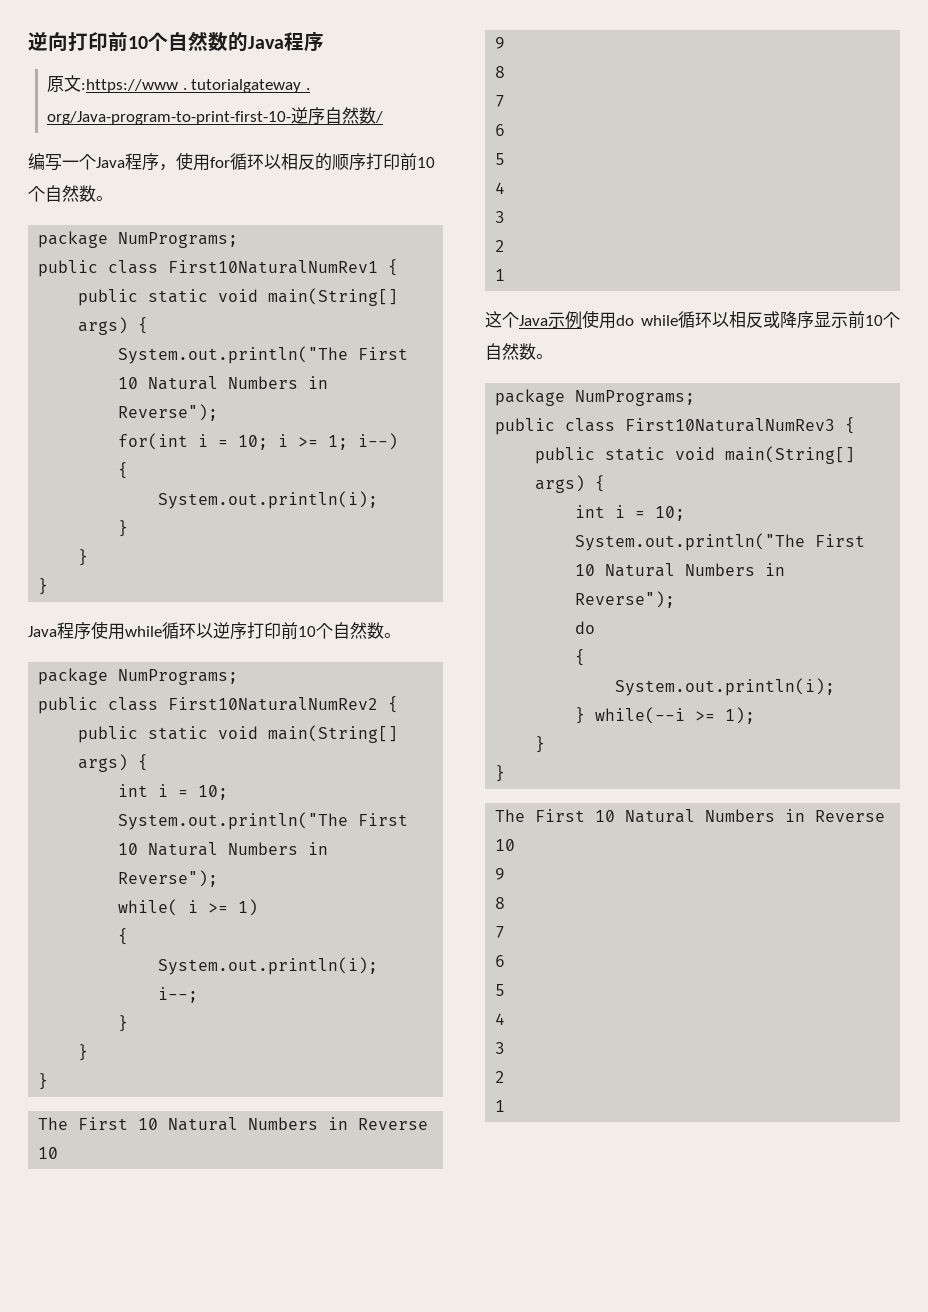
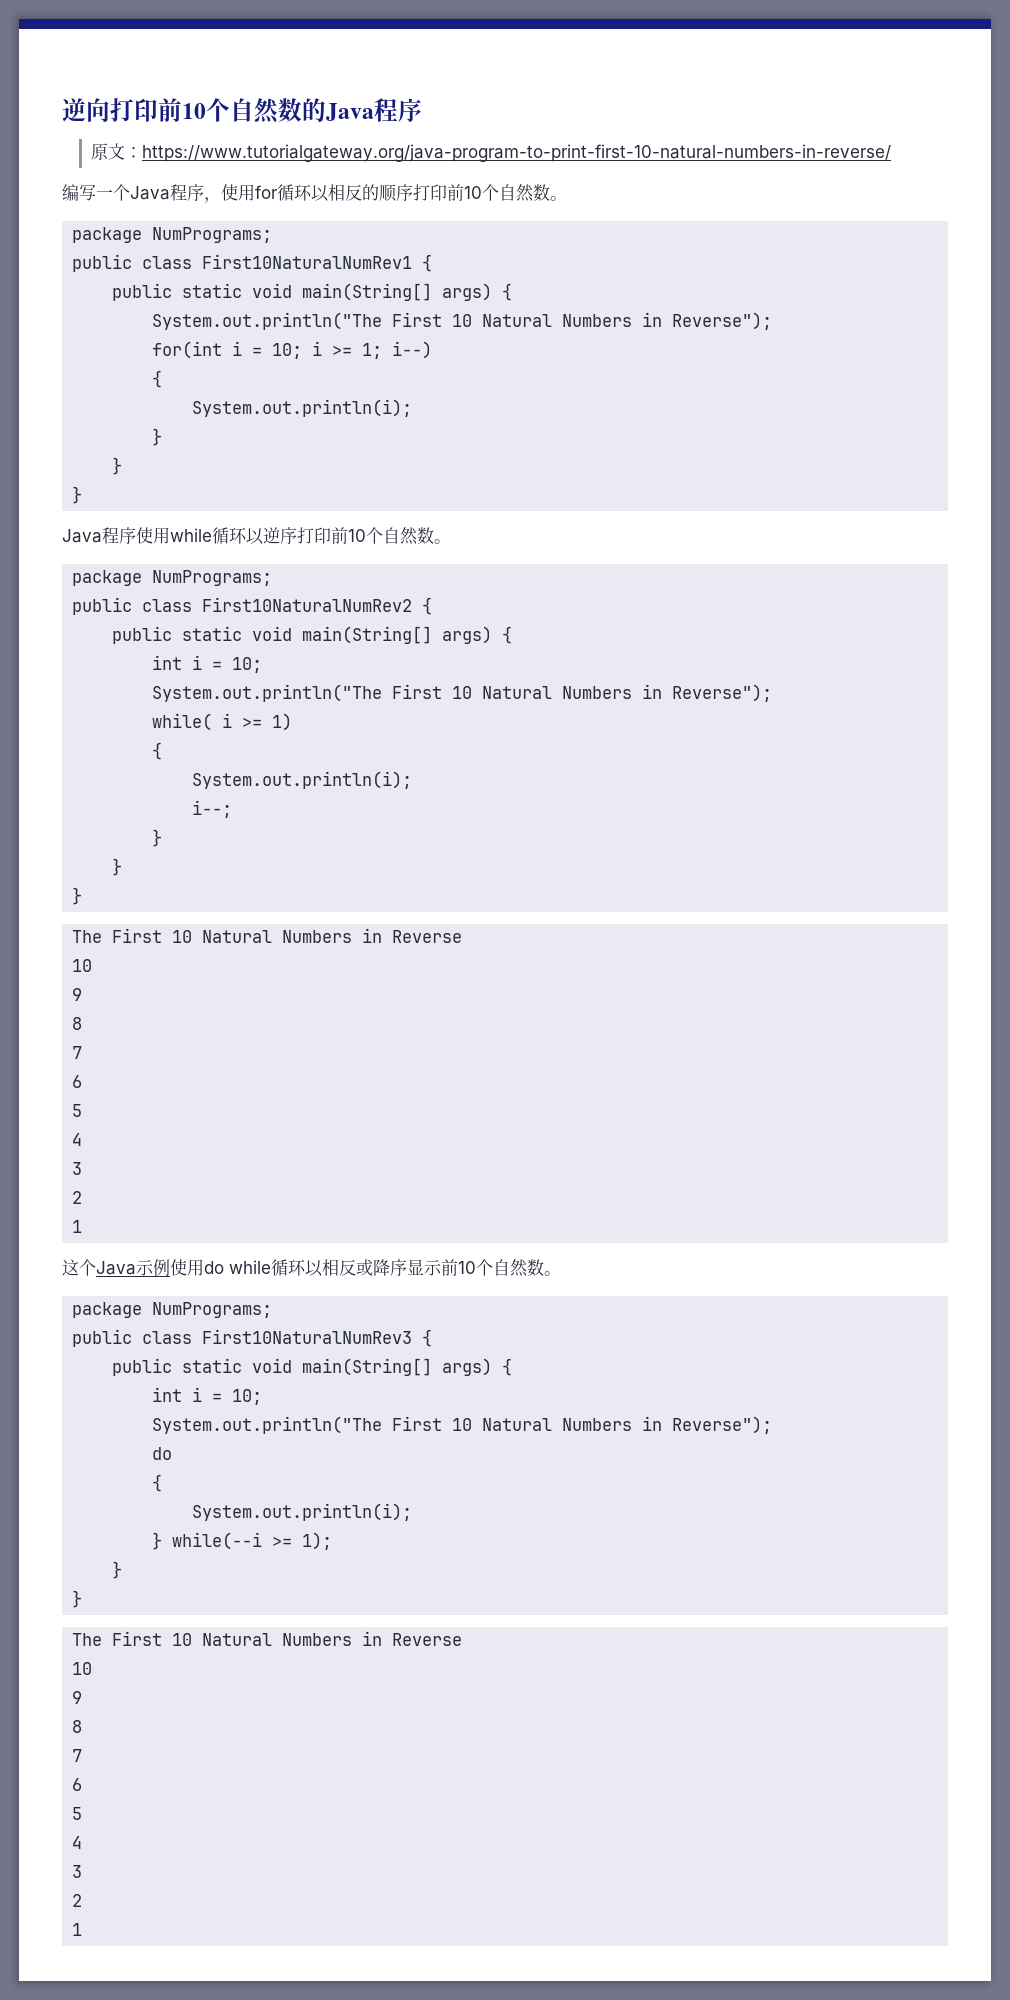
- 原文:https://www . tutorialgateway . org/Java-program-to-print-first-10-逆序自然数/
+ 原文：https://www.tutorialgateway.org/java-program-to-print-first-10-natural-numbers-in-reverse/

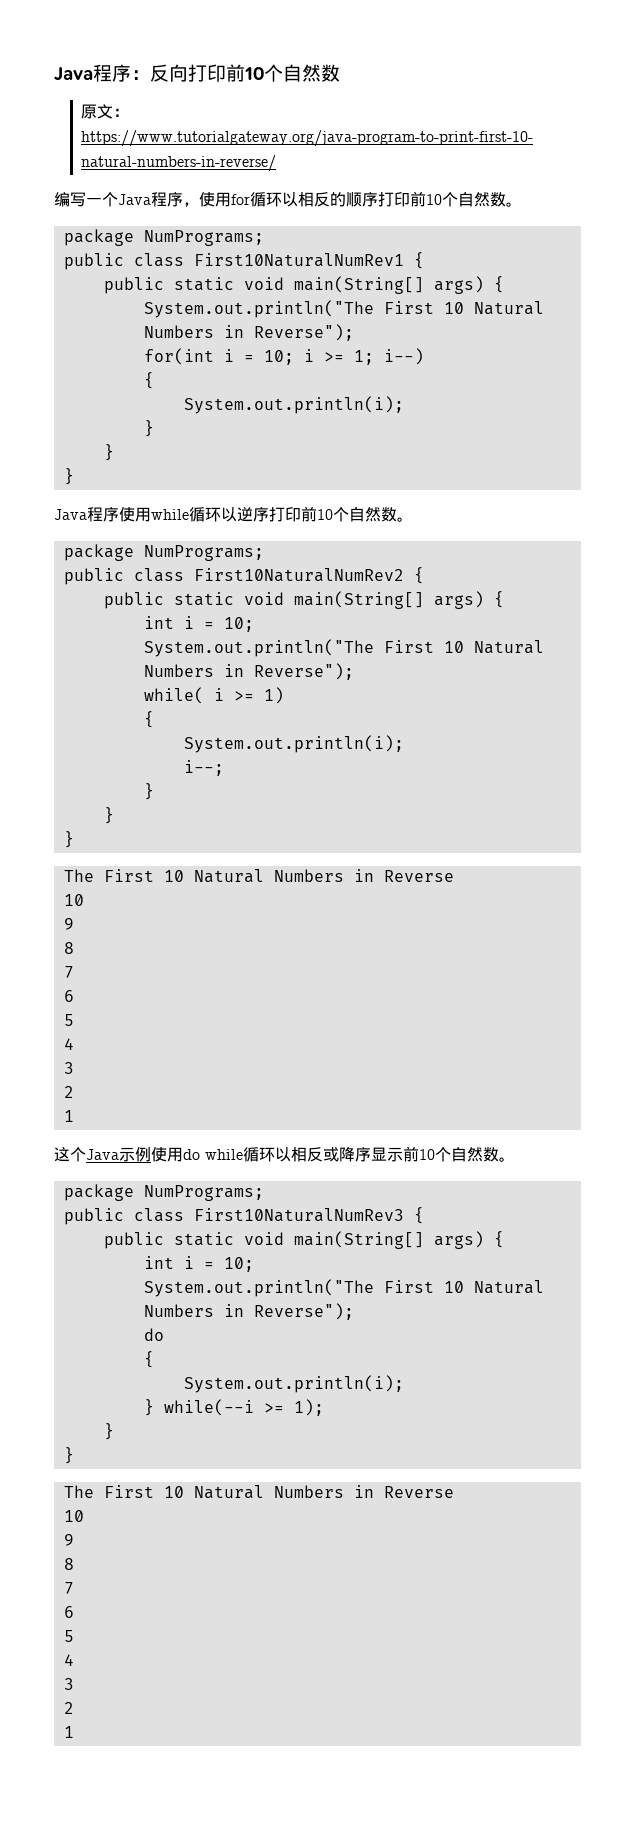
- 逆向打印前10个自然数的Java程序
+ Java程序：反向打印前10个自然数

